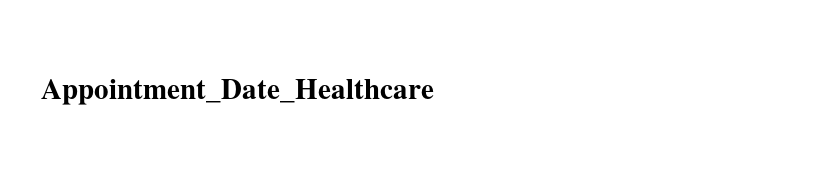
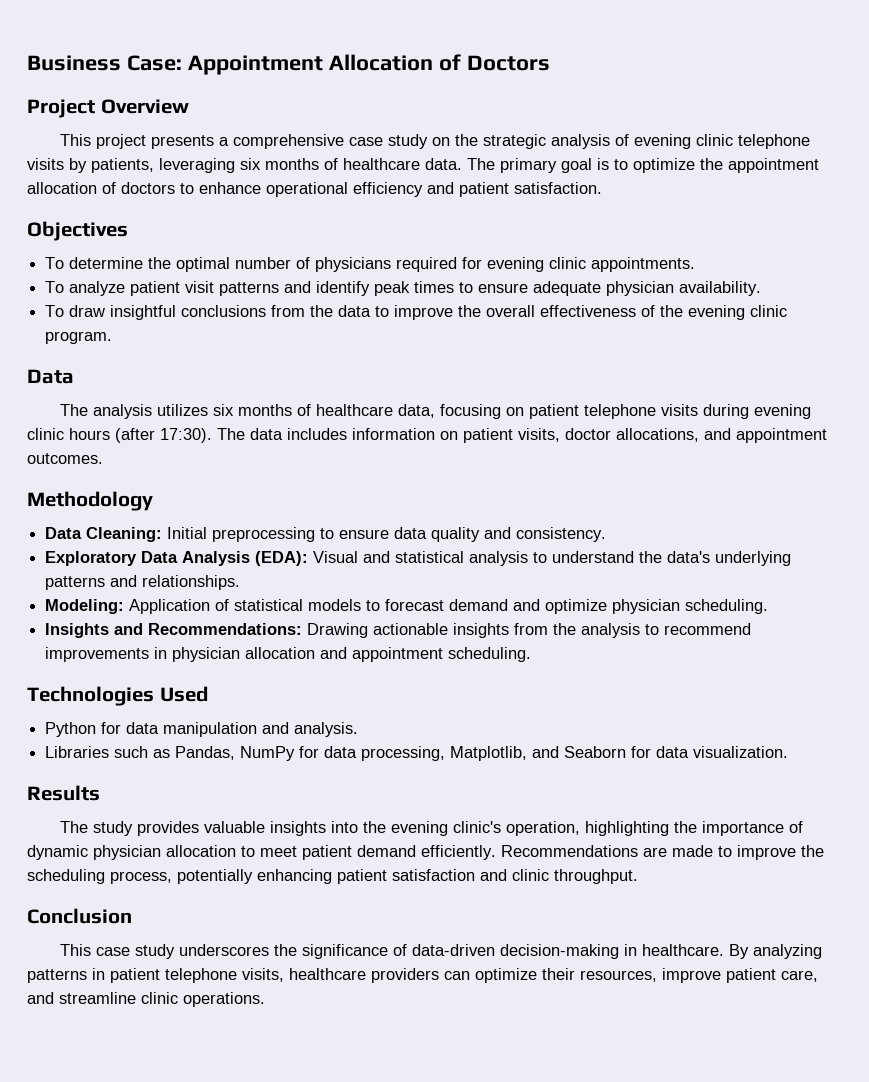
- Appointment_Date_Healthcare
+ Business Case: Appointment Allocation of Doctors
+ Project Overview
+ This project presents a comprehensive case study on the strategic analysis of evening clinic telephone visits by patients, leveraging six months of healthcare data. The primary goal is to optimize the appointment allocation of doctors to enhance operational efficiency and patient satisfaction.
+ Objectives
+ To determine the optimal number of physicians required for evening clinic appointments.
+ To analyze patient visit patterns and identify peak times to ensure adequate physician availability.
+ To draw insightful conclusions from the data to improve the overall effectiveness of the evening clinic program.
+ Data
+ The analysis utilizes six months of healthcare data, focusing on patient telephone visits during evening clinic hours (after 17:30). The data includes information on patient visits, doctor allocations, and appointment outcomes.
+ Methodology
+ Data Cleaning: Initial preprocessing to ensure data quality and consistency.
+ Exploratory Data Analysis (EDA): Visual and statistical analysis to understand the data's underlying patterns and relationships.
+ Modeling: Application of statistical models to forecast demand and optimize physician scheduling.
+ Insights and Recommendations: Drawing actionable insights from the analysis to recommend improvements in physician allocation and appointment scheduling.
+ Technologies Used
+ Python for data manipulation and analysis.
+ Libraries such as Pandas, NumPy for data processing, Matplotlib, and Seaborn for data visualization.
+ Results
+ The study provides valuable insights into the evening clinic's operation, highlighting the importance of dynamic physician allocation to meet patient demand efficiently. Recommendations are made to improve the scheduling process, potentially enhancing patient satisfaction and clinic throughput.
+ Conclusion
+ This case study underscores the significance of data-driven decision-making in healthcare. By analyzing patterns in patient telephone visits, healthcare providers can optimize their resources, improve patient care, and streamline clinic operations.

